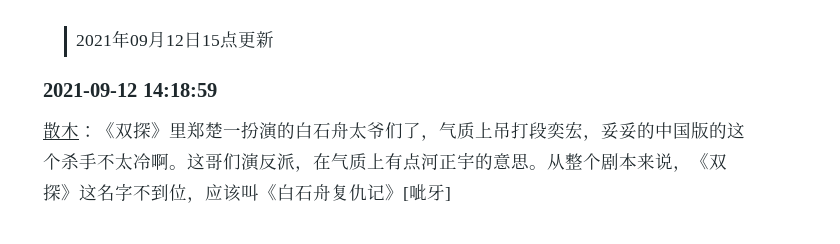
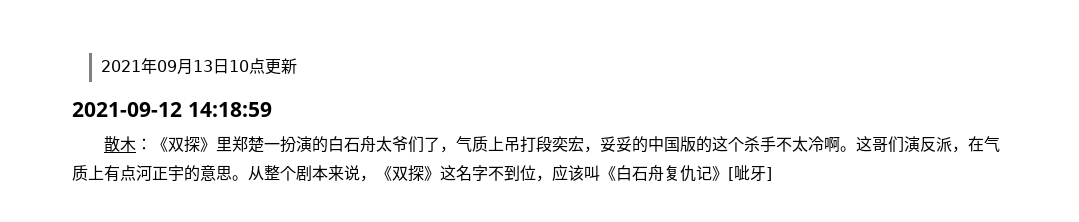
- 2021年09月12日15点更新
+ 2021年09月13日10点更新

